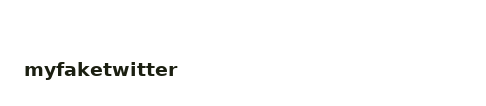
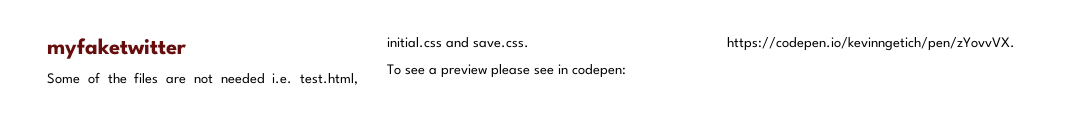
+ Some of the files are not needed i.e. test.html, initial.css and save.css.
+ To see a preview please see in codepen: https://codepen.io/kevinngetich/pen/zYovvVX.

